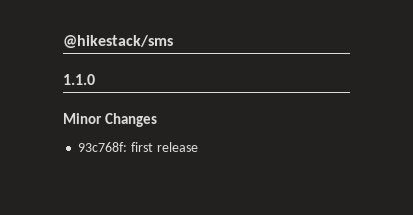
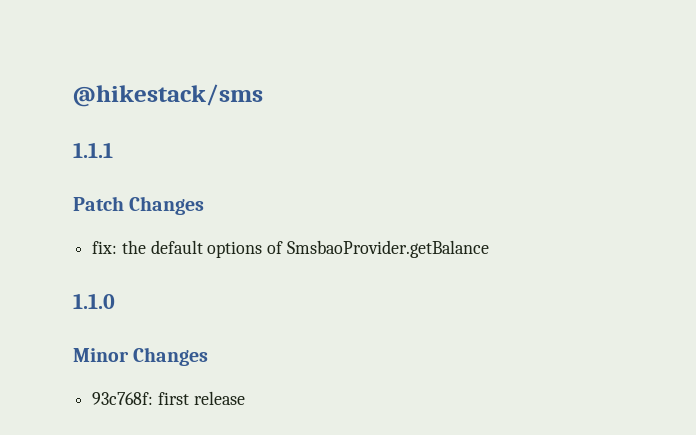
+ 1.1.1
+ Patch Changes
+ fix: the default options of SmsbaoProvider.getBalance

